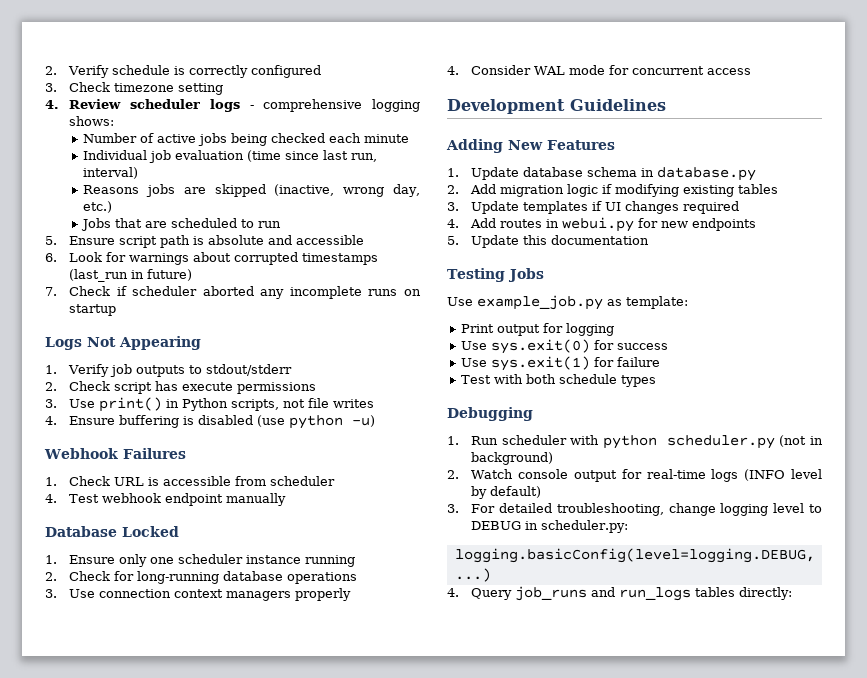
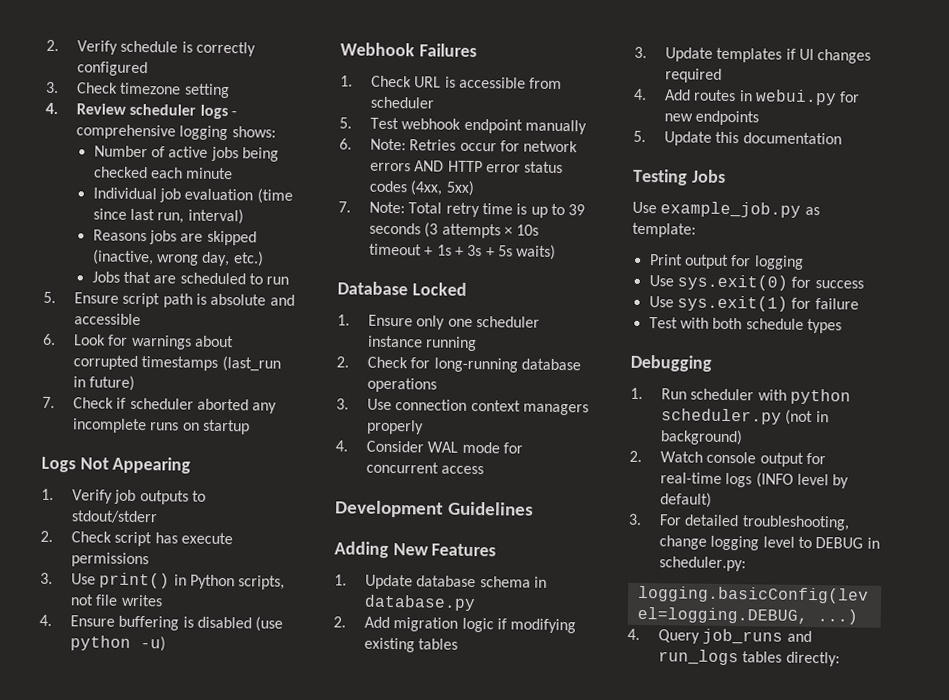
- 4. Test webhook endpoint manually
+ 5. Test webhook endpoint manually
+ 6. Note: Retries occur for network errors AND HTTP error status codes (4xx, 5xx)
+ 7. Note: Total retry time is up to 39 seconds (3 attempts × 10s timeout + 1s + 3s + 5s waits)

